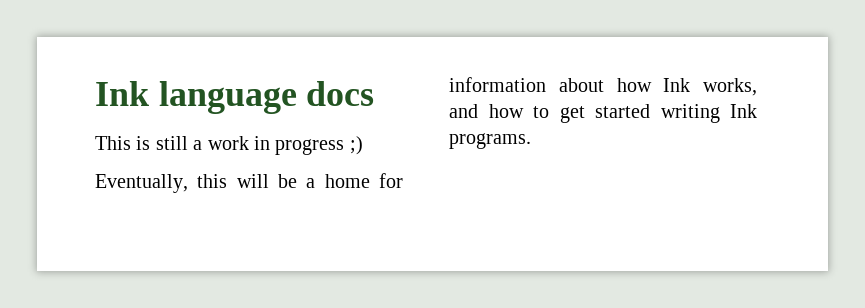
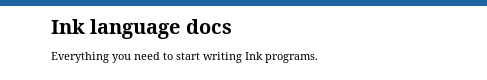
- This is still a work in progress ;)
- Eventually, this will be a home for information about how Ink works, and how to get started writing Ink programs.
+ Everything you need to start writing Ink programs.

